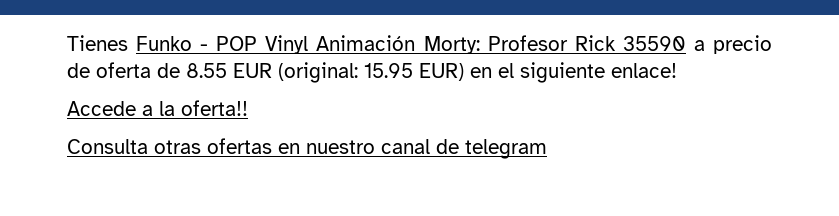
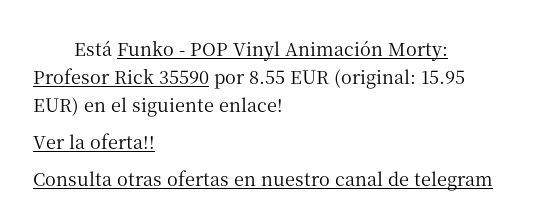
- Tienes Funko - POP Vinyl Animación Morty: Profesor Rick 35590 a precio de oferta de 8.55 EUR (original: 15.95 EUR) en el siguiente enlace!
+ Está Funko - POP Vinyl Animación Morty: Profesor Rick 35590 por 8.55 EUR (original: 15.95 EUR) en el siguiente enlace!
- Accede a la oferta!!
+ Ver la oferta!!

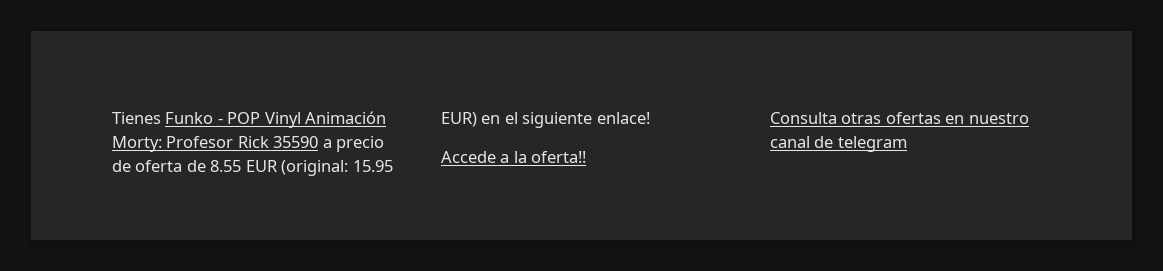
- Está Funko - POP Vinyl Animación Morty: Profesor Rick 35590 por 8.55 EUR (original: 15.95 EUR) en el siguiente enlace!
+ Tienes Funko - POP Vinyl Animación Morty: Profesor Rick 35590 a precio de oferta de 8.55 EUR (original: 15.95 EUR) en el siguiente enlace!
- Ver la oferta!!
+ Accede a la oferta!!

